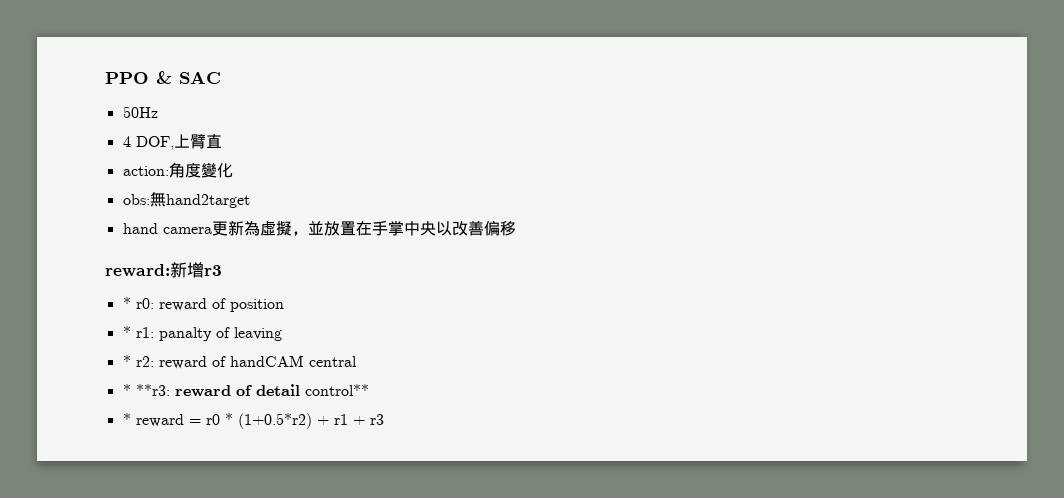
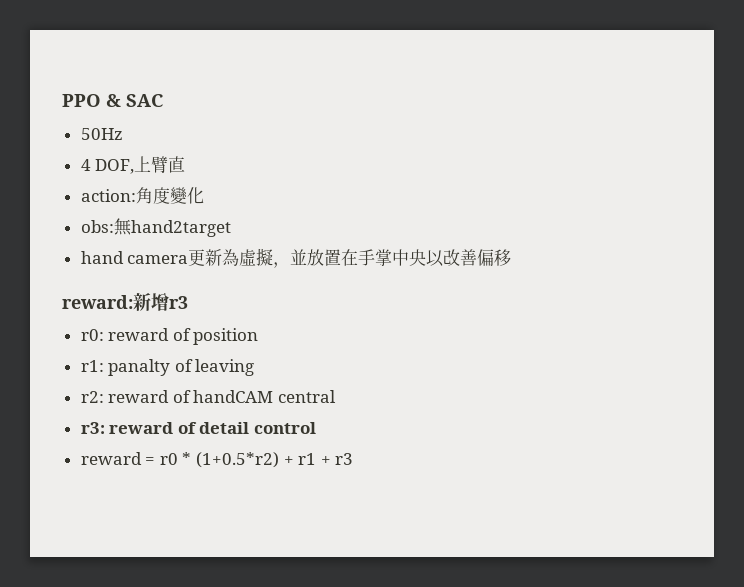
- * r0: reward of position
+ r0: reward of position
- * r1: panalty of leaving
+ r1: panalty of leaving
- * r2: reward of handCAM central
+ r2: reward of handCAM central
- * **r3: reward of detail control**
- * reward = r0 * (1+0.5*r2) + r1 + r3
+ r3: reward of detail control
+ reward = r0 * (1+0.5*r2) + r1 + r3

